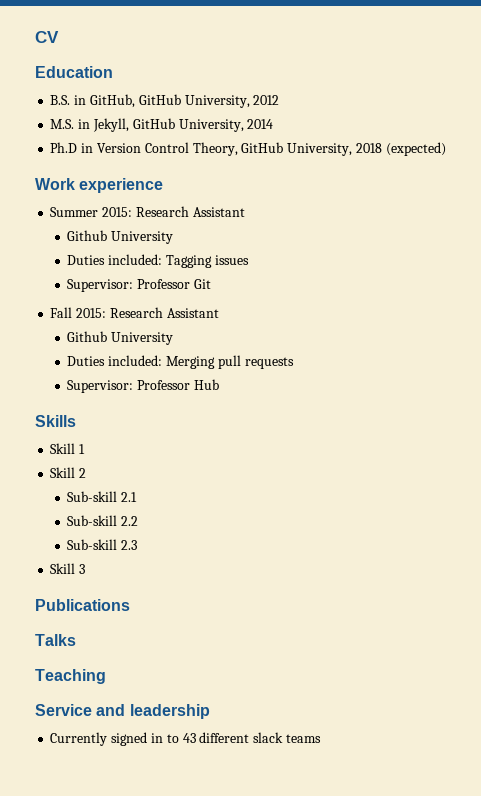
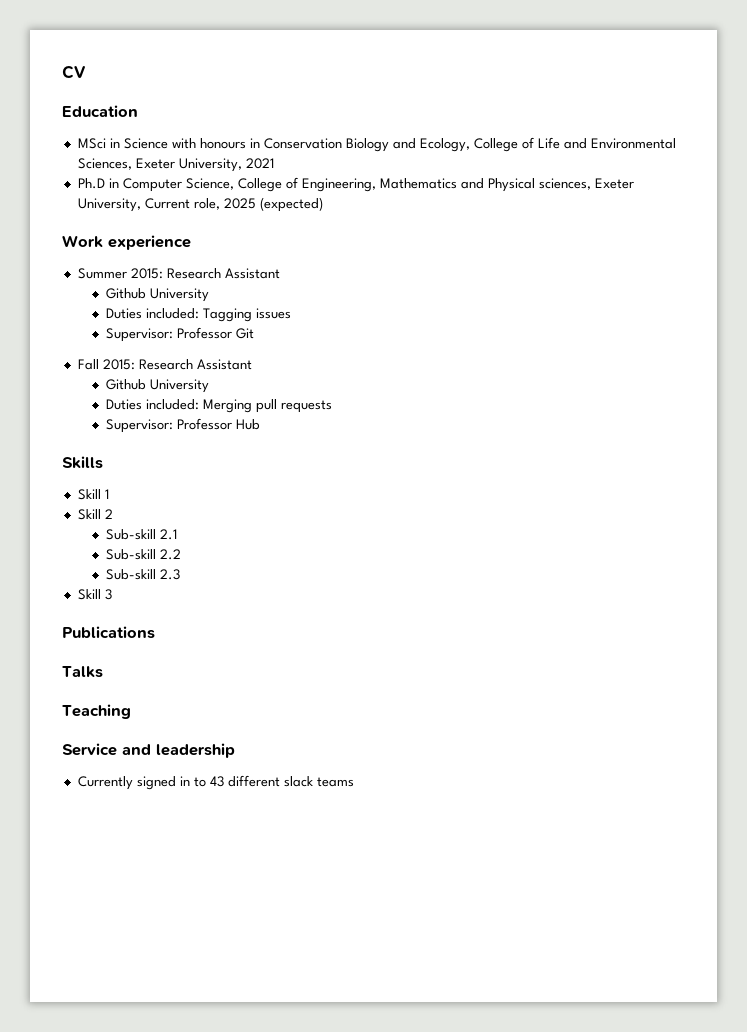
- B.S. in GitHub, GitHub University, 2012
- M.S. in Jekyll, GitHub University, 2014
- Ph.D in Version Control Theory, GitHub University, 2018 (expected)
+ MSci in Science with honours in Conservation Biology and Ecology, College of Life and Environmental Sciences, Exeter University, 2021
+ Ph.D in Computer Science, College of Engineering, Mathematics and Physical sciences, Exeter University, Current role, 2025 (expected)

